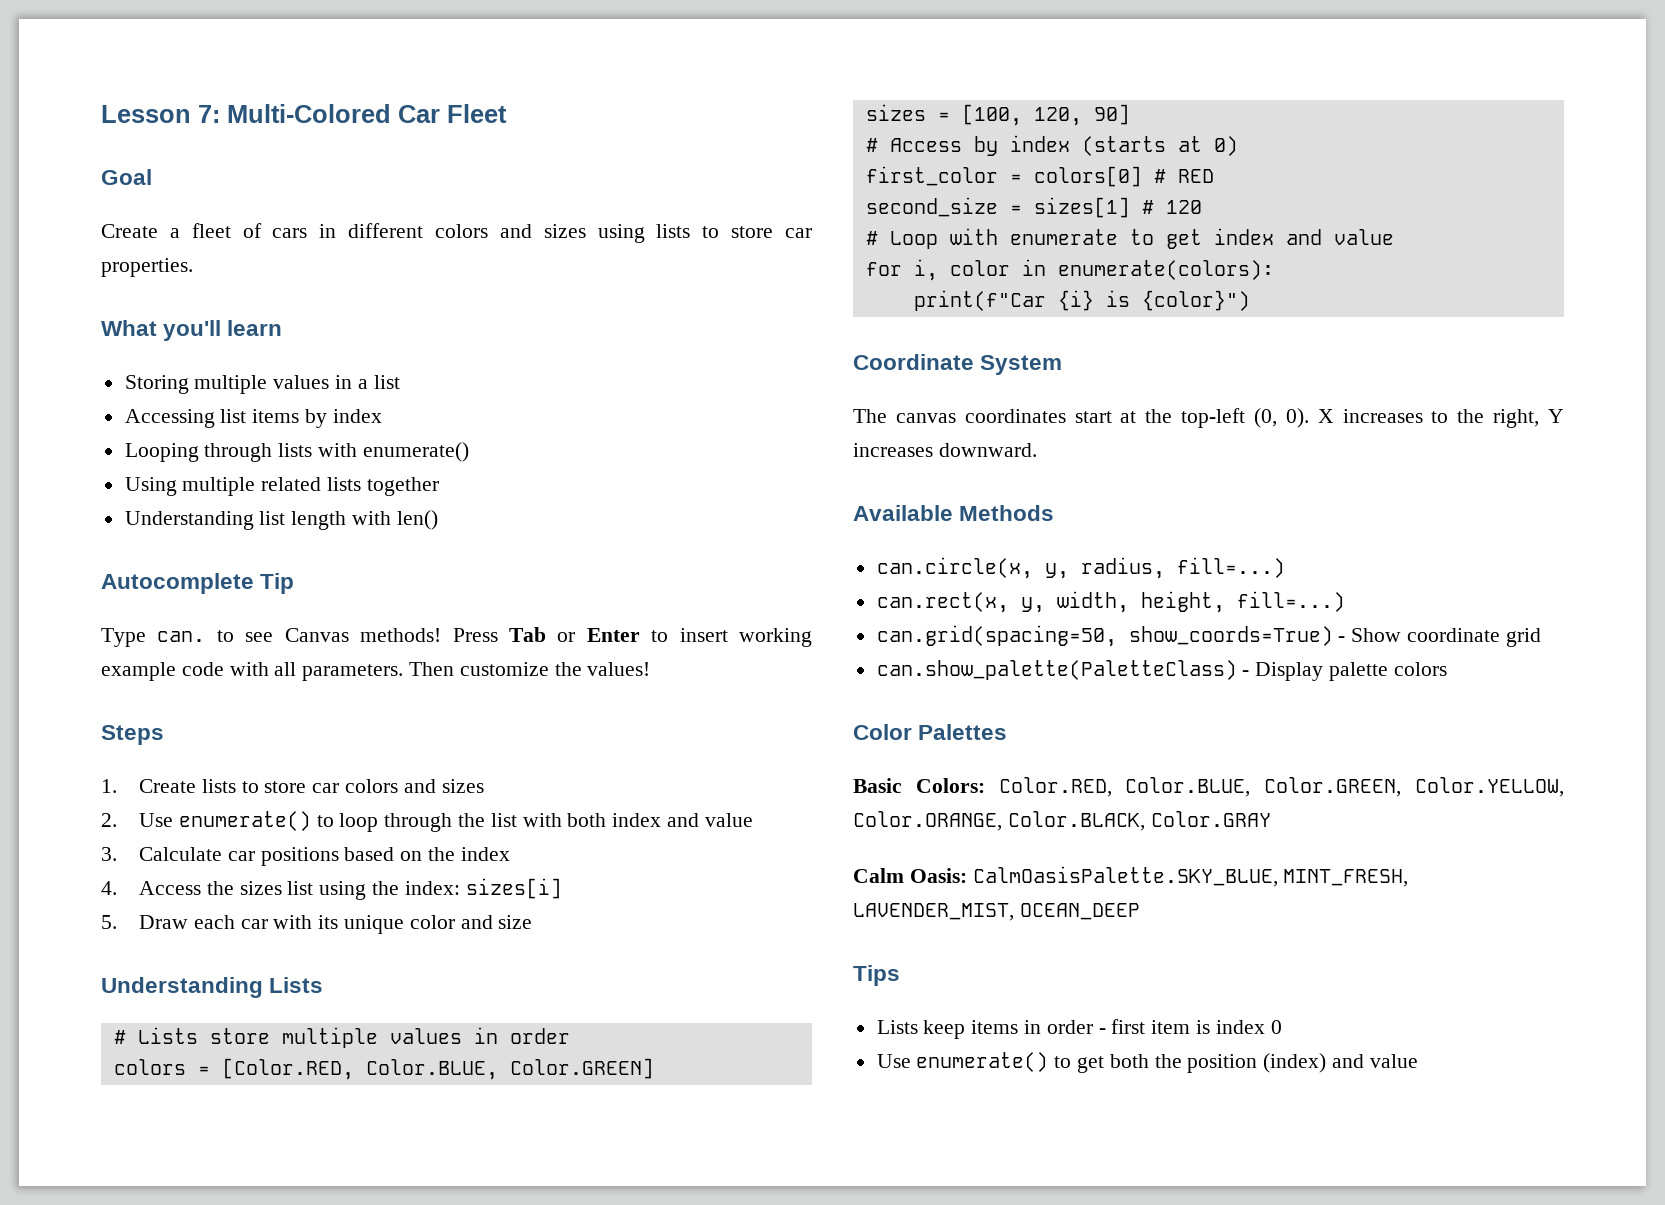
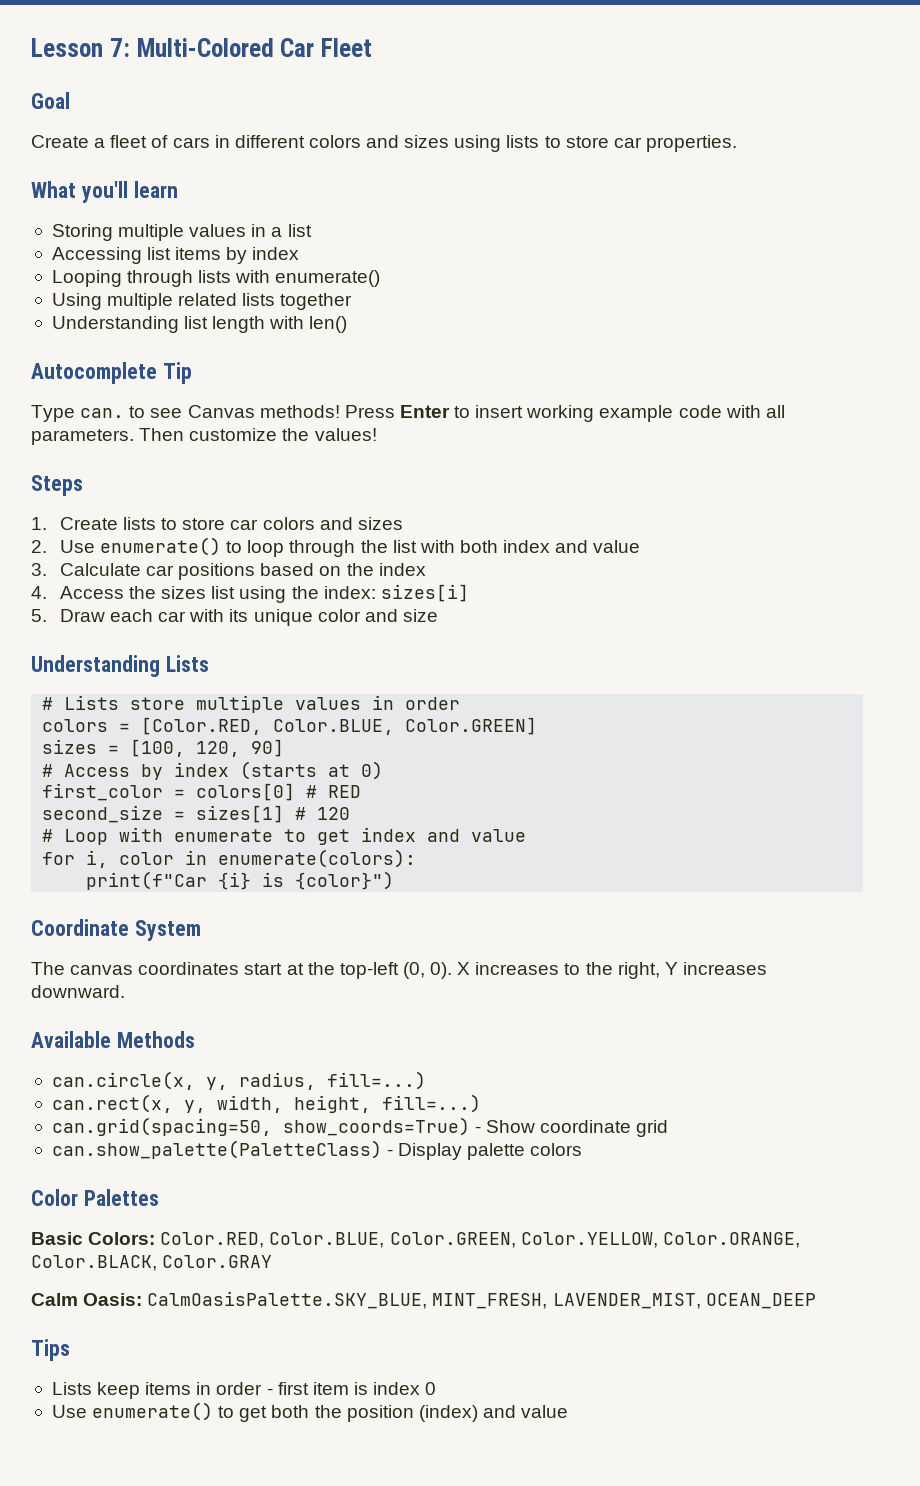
- Press Tab or Enter to insert working example code with all parameters.
+ Press Enter to insert working example code with all parameters.

